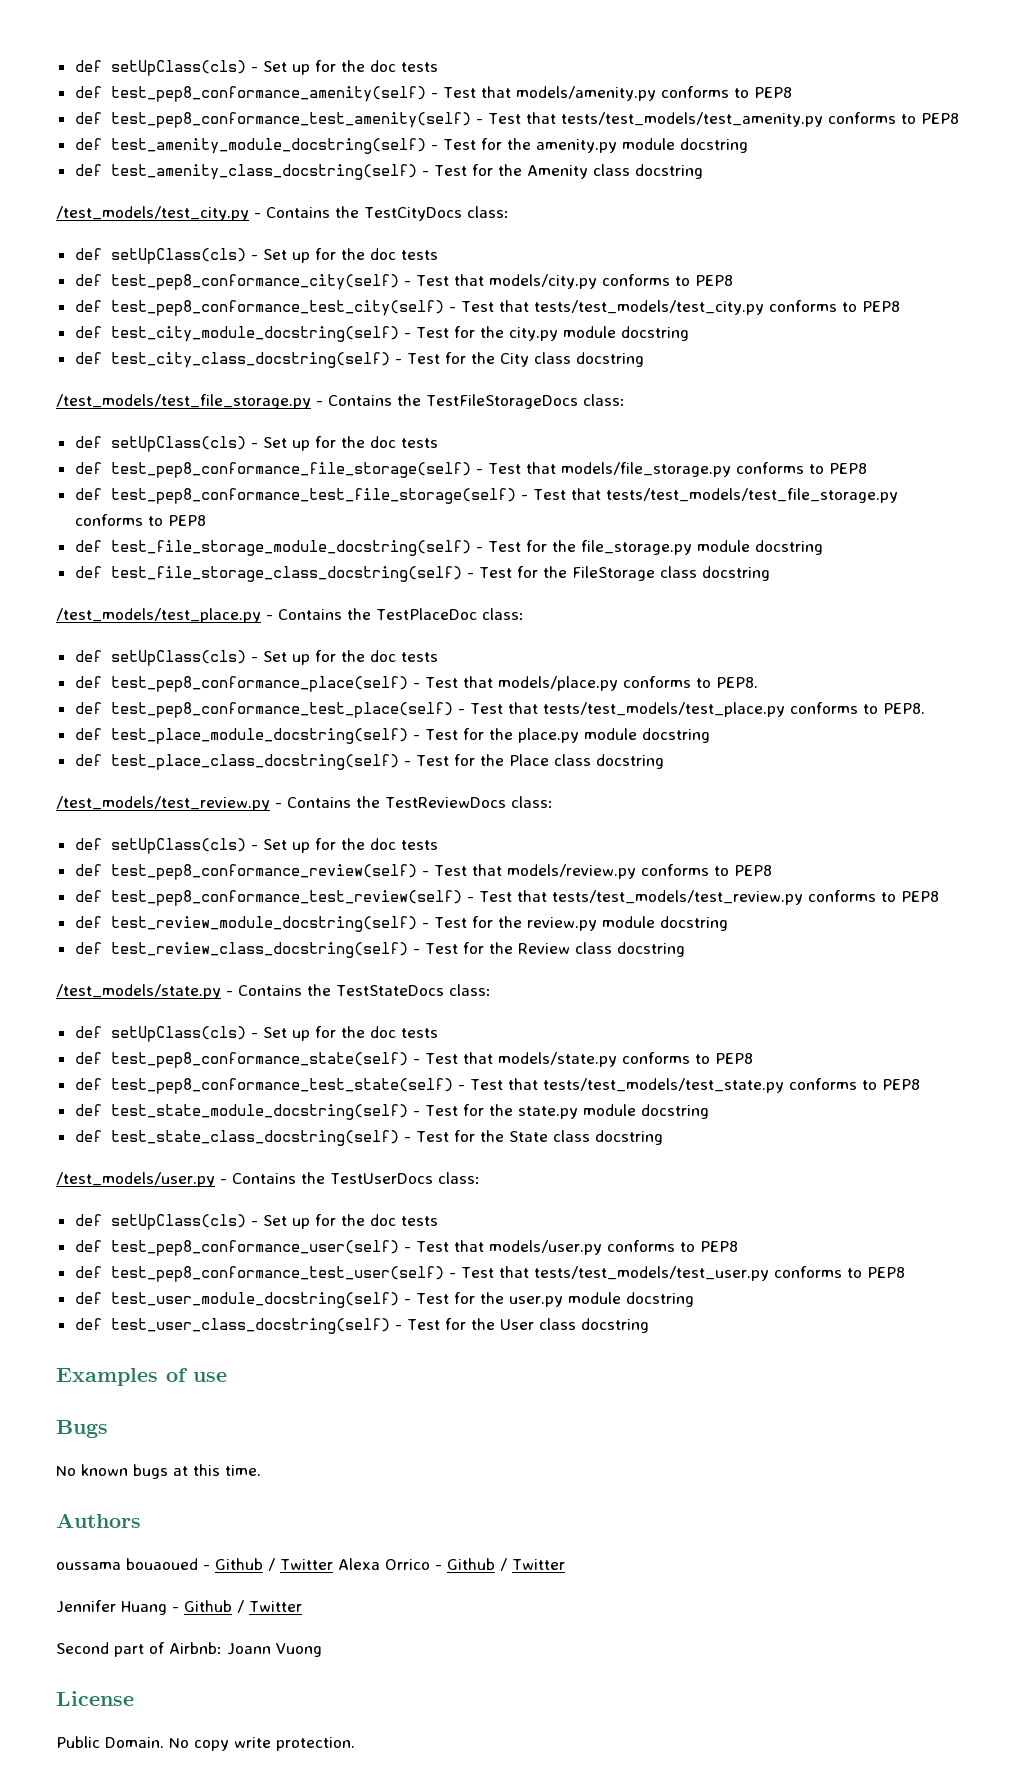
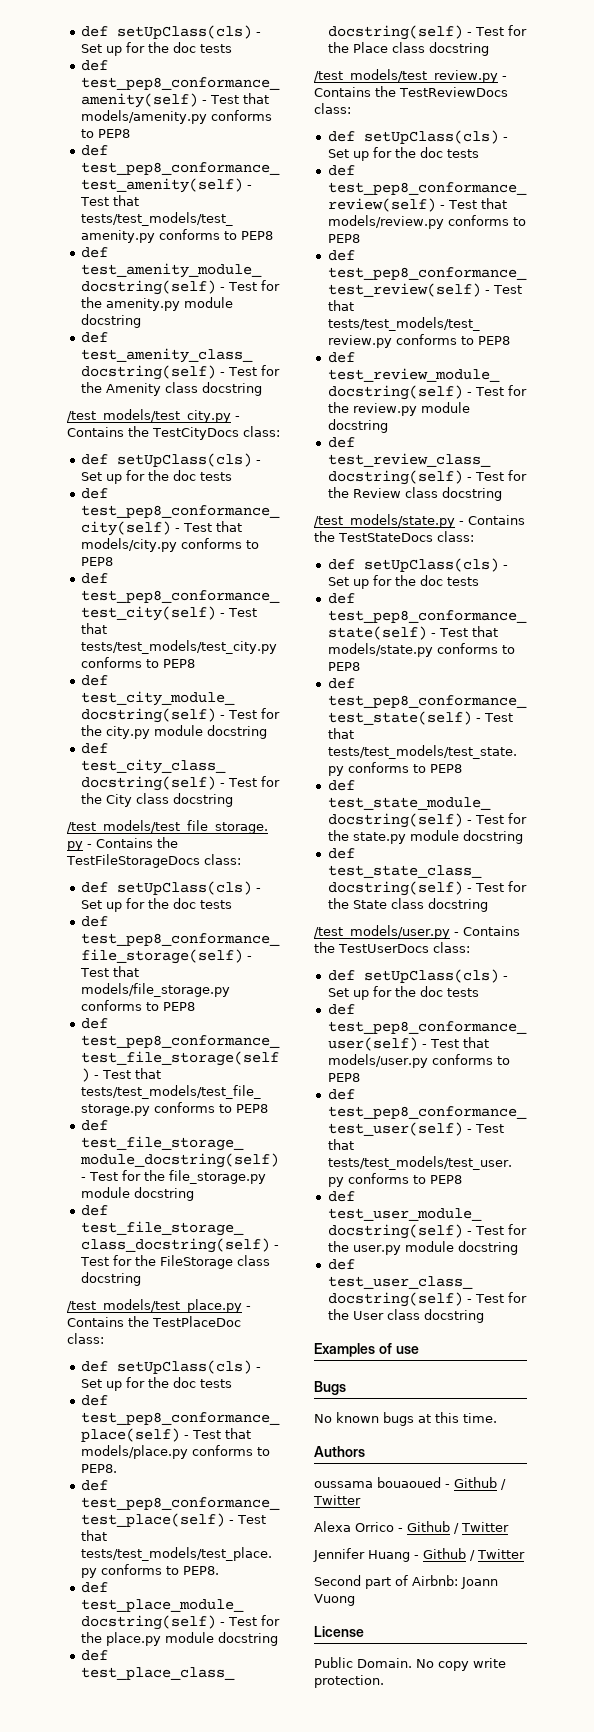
- oussama bouaoued - Github / Twitter Alexa Orrico - Github / Twitter
+ oussama bouaoued - Github / Twitter
+ Alexa Orrico - Github / Twitter

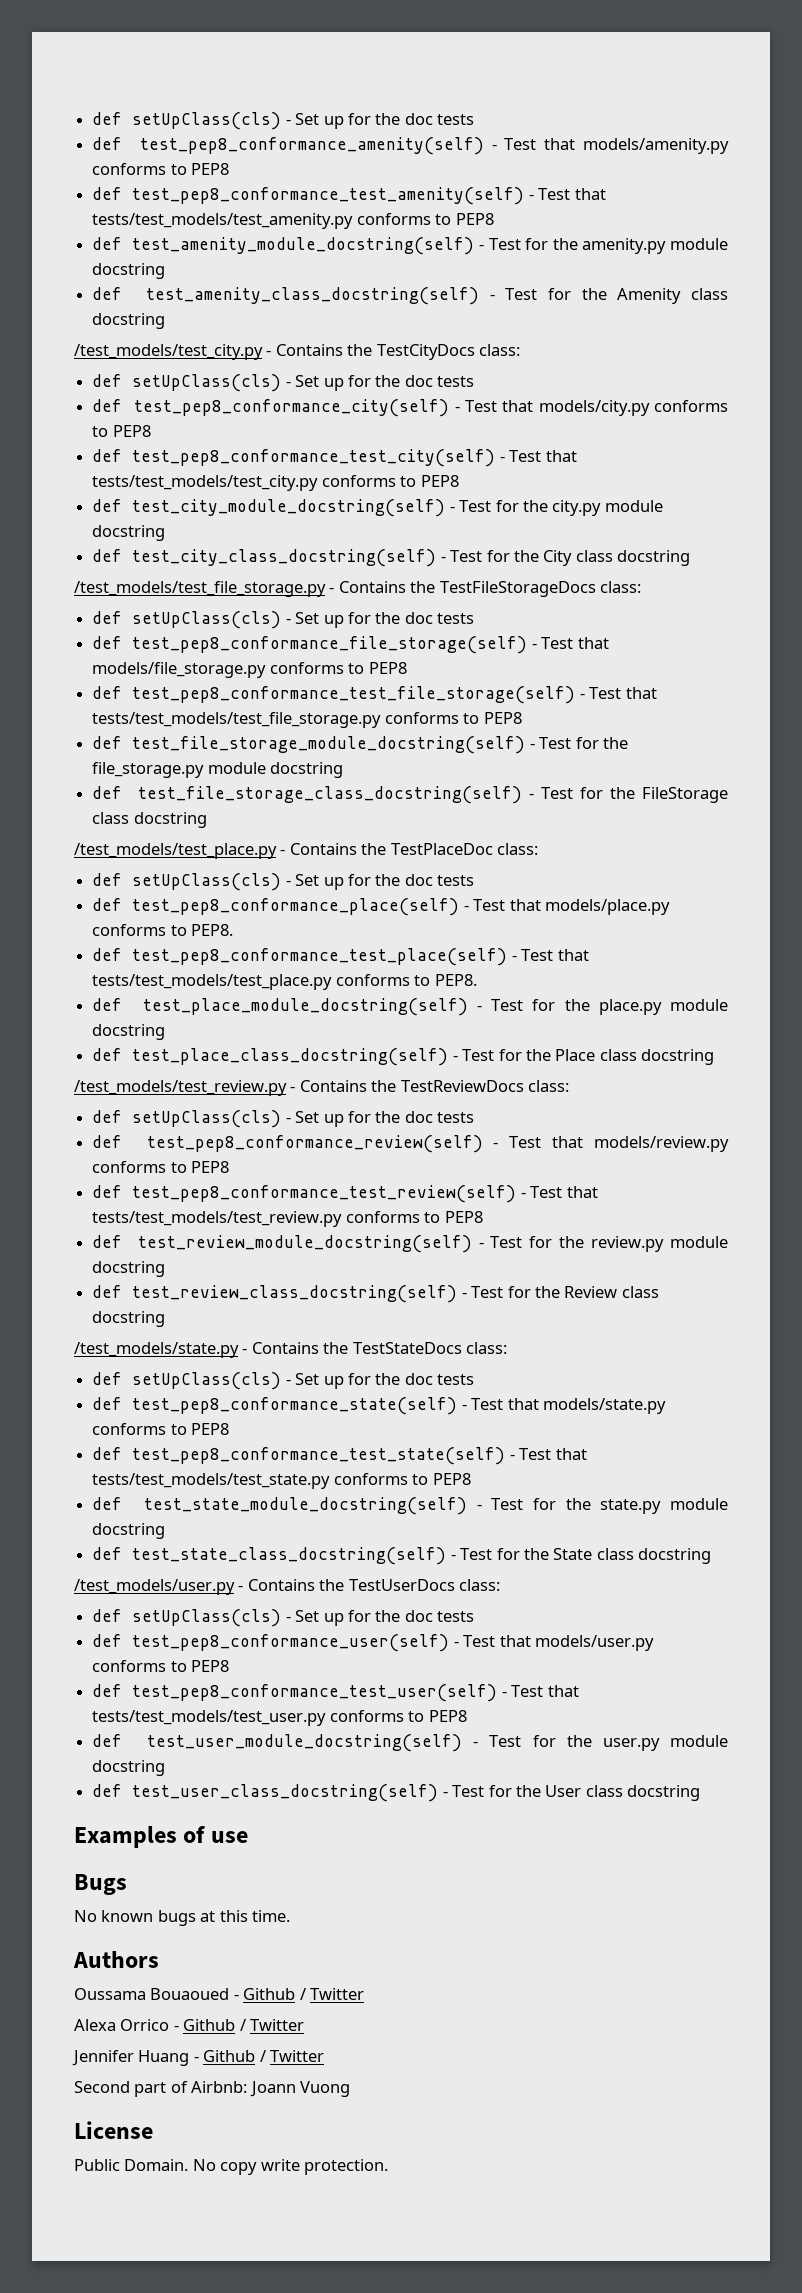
- oussama bouaoued - Github / Twitter
+ Oussama Bouaoued - Github / Twitter

